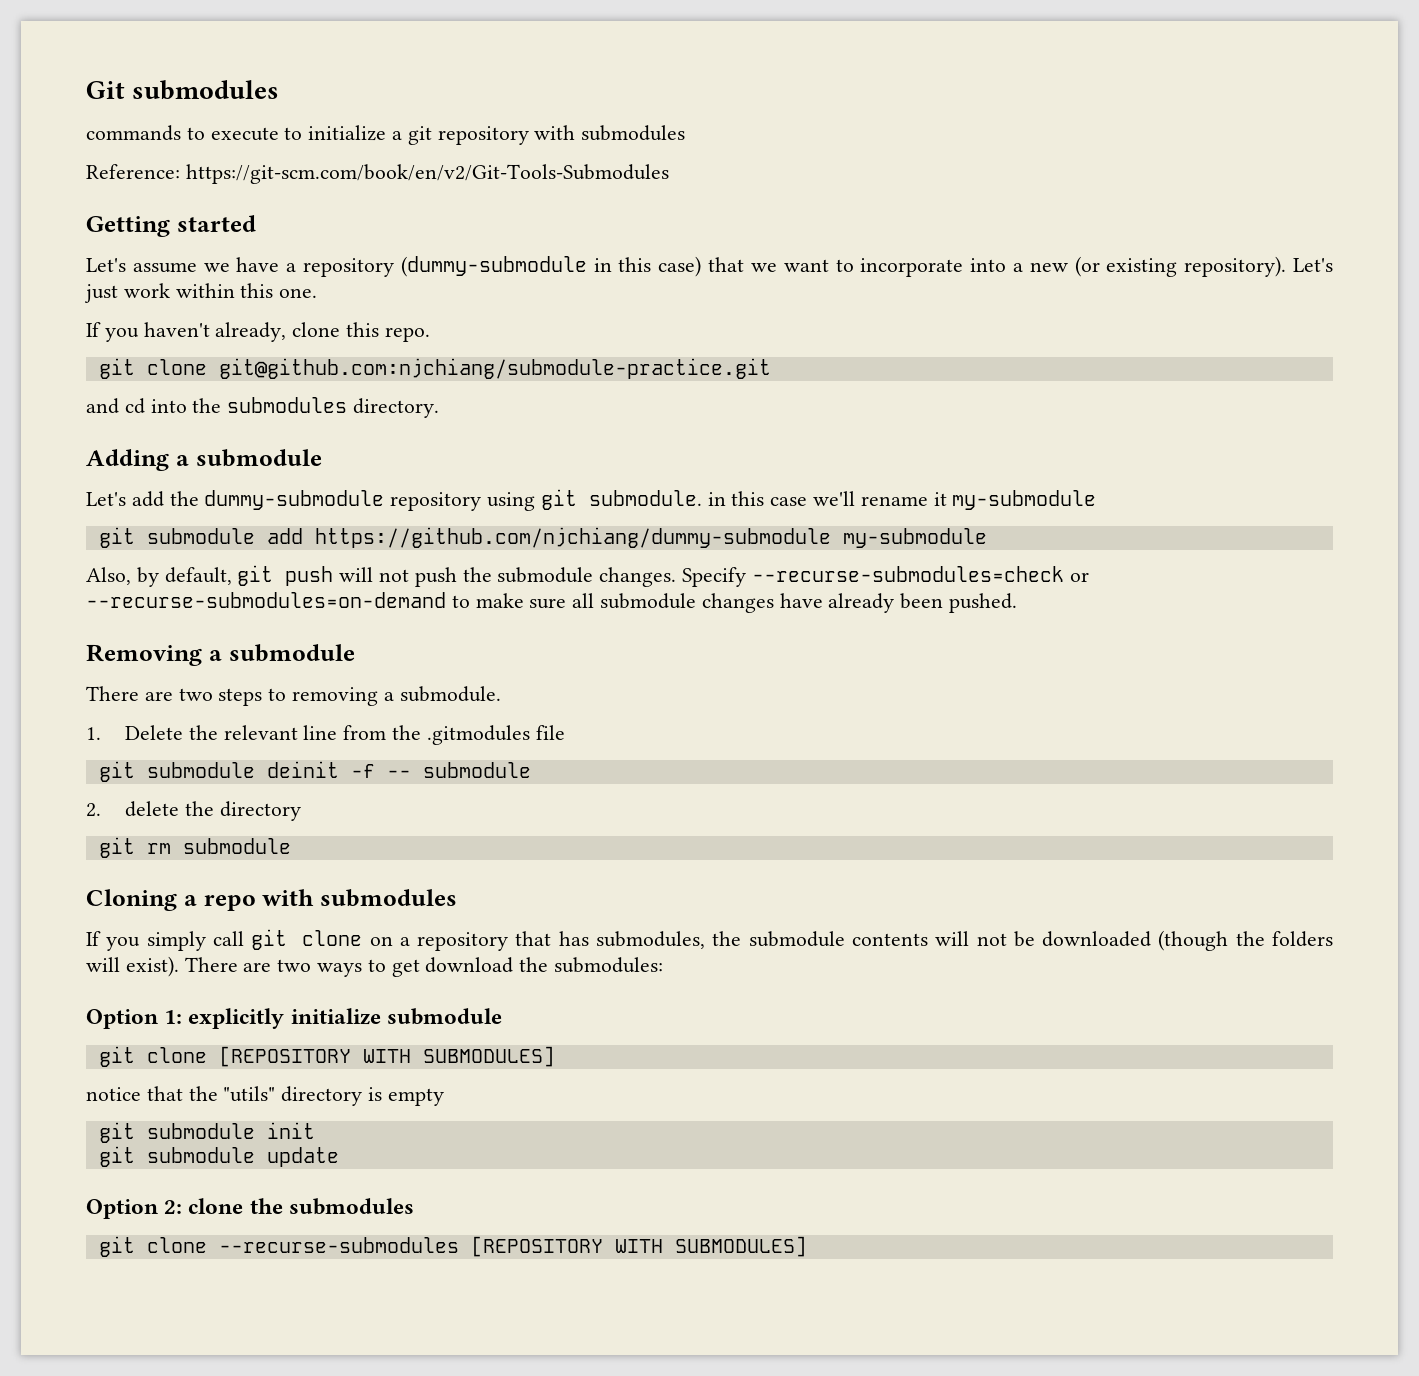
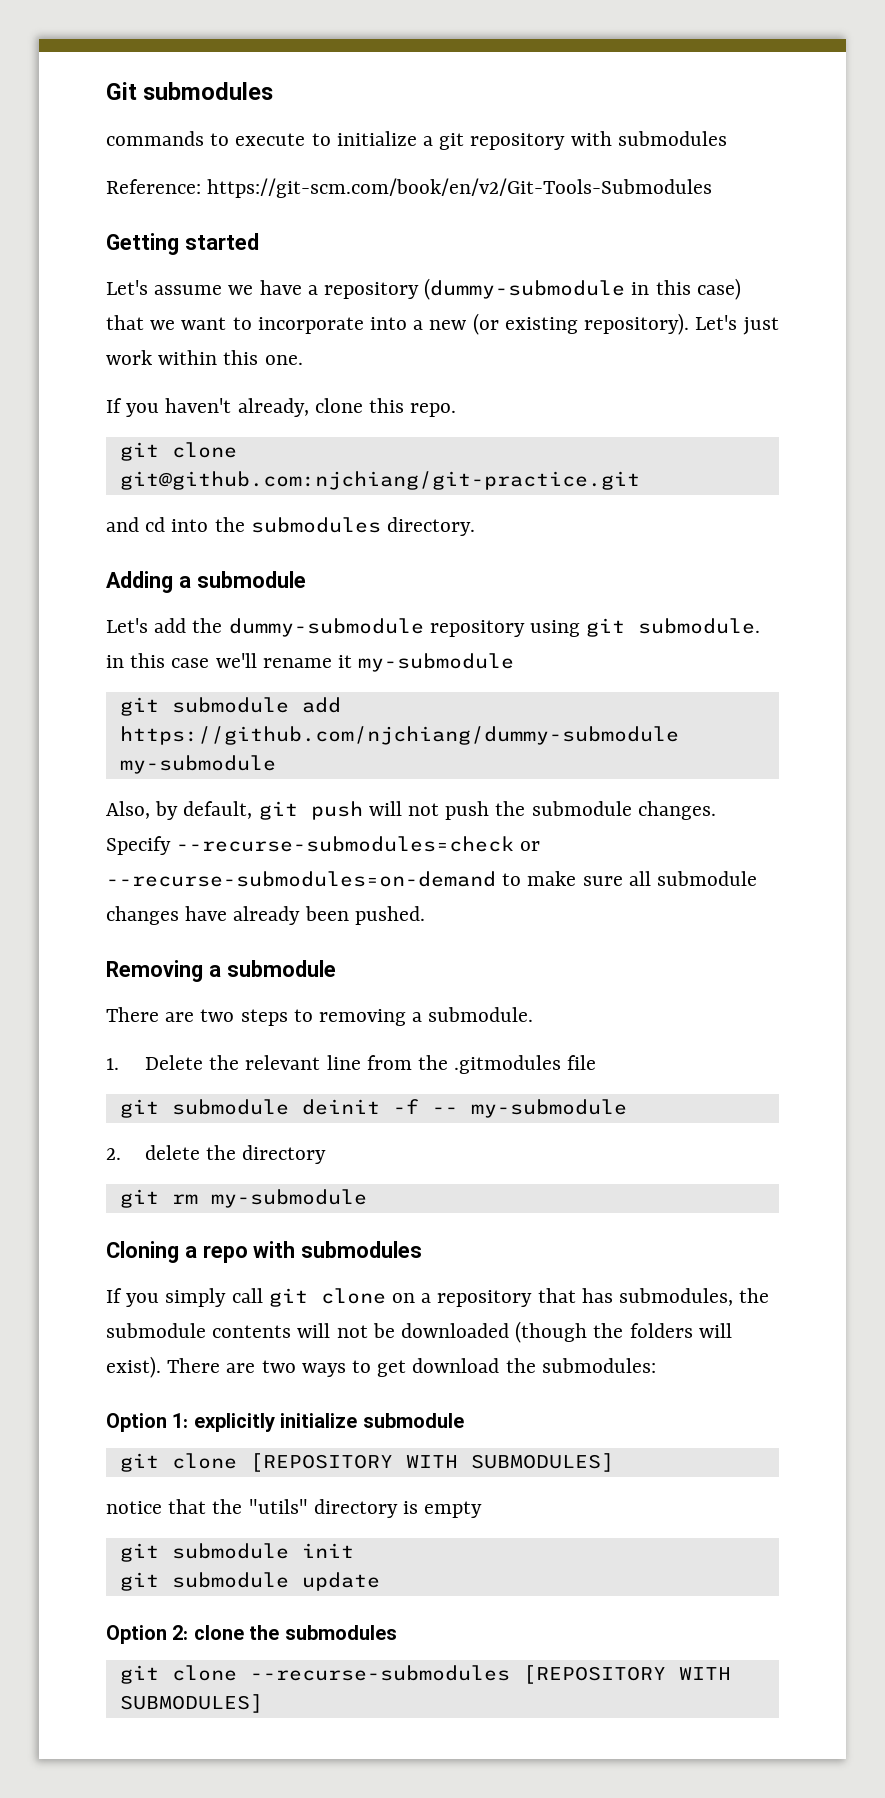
- git clone git@github.com:njchiang/submodule-practice.git
+ git clone git@github.com:njchiang/git-practice.git
- git submodule deinit -f -- submodule
+ git submodule deinit -f -- my-submodule
- git rm submodule
+ git rm my-submodule

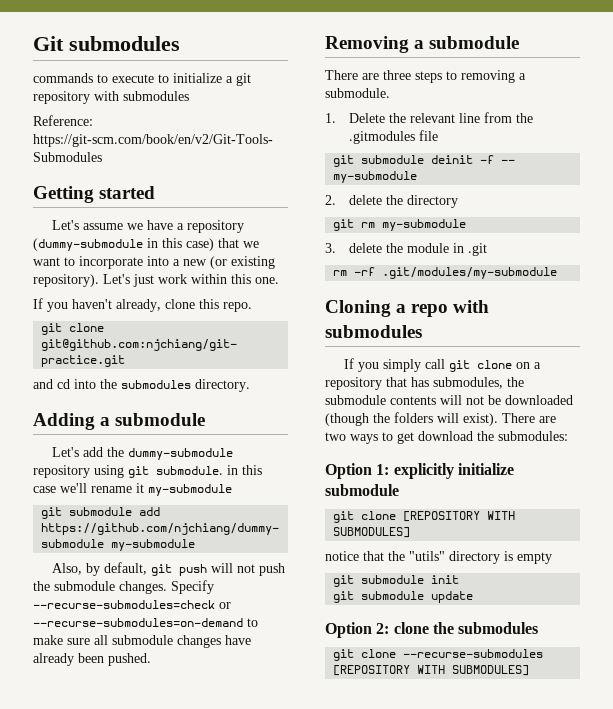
- There are two steps to removing a submodule.
+ There are three steps to removing a submodule.
+ 3. delete the module in .git
+ rm -rf .git/modules/my-submodule

